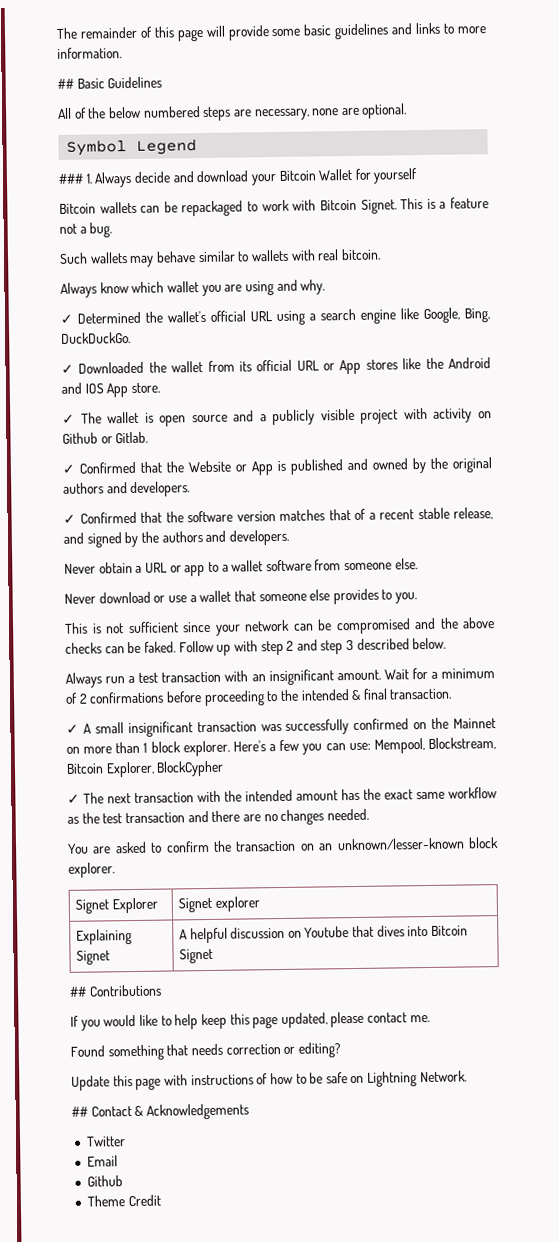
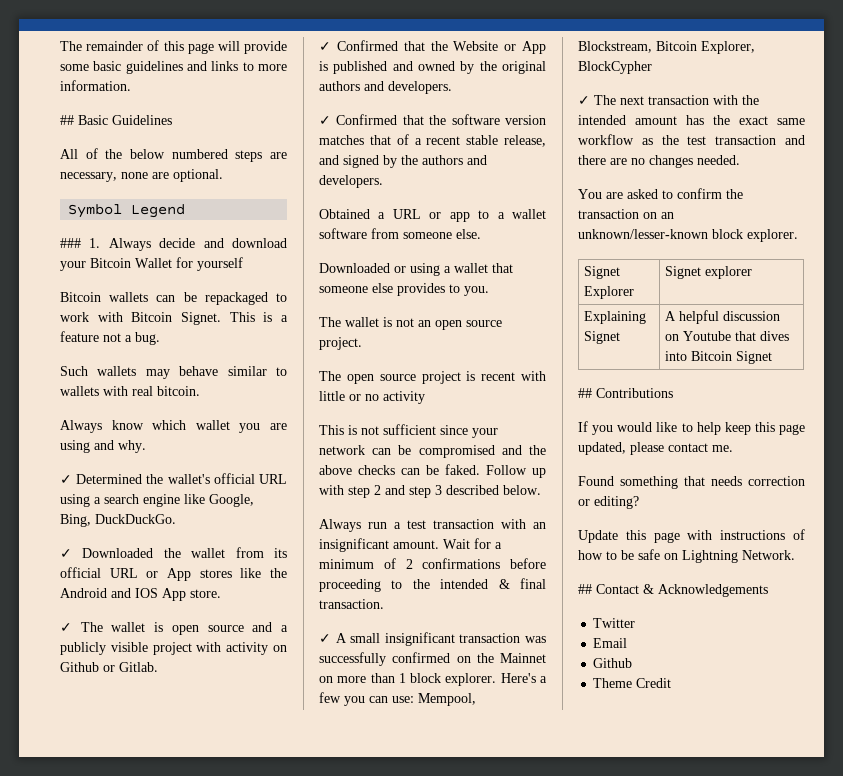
- Never obtain a URL or app to a wallet software from someone else.
+ Obtained a URL or app to a wallet software from someone else.
- Never download or use a wallet that someone else provides to you.
+ Downloaded or using a wallet that someone else provides to you.
+ The wallet is not an open source project.
+ The open source project is recent with little or no activity

